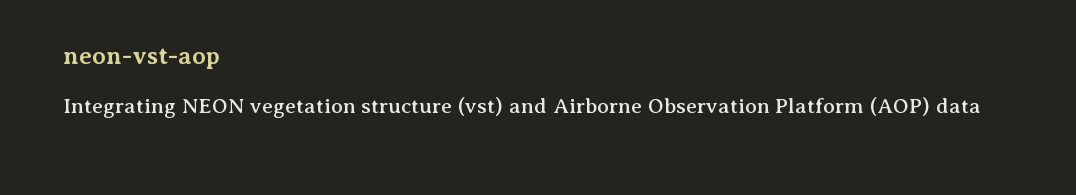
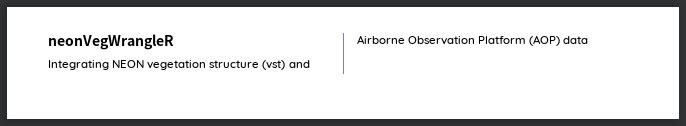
- neon-vst-aop
+ neonVegWrangleR

